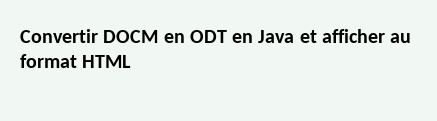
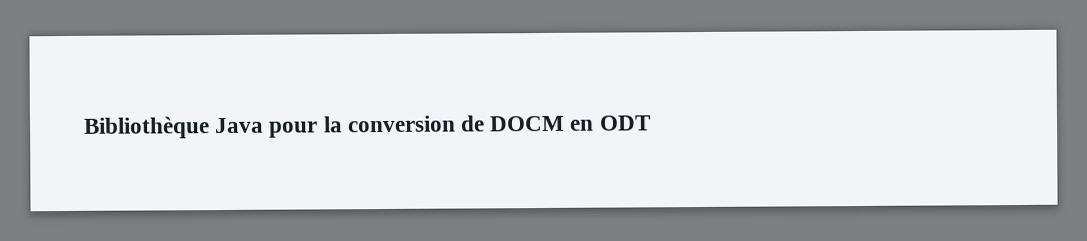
- Convertir DOCM en ODT en Java et afficher au format HTML
+ Bibliothèque Java pour la conversion de DOCM en ODT

